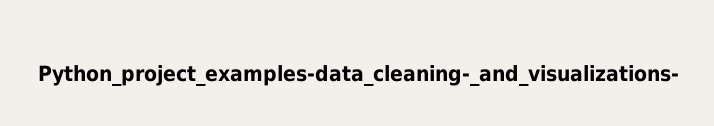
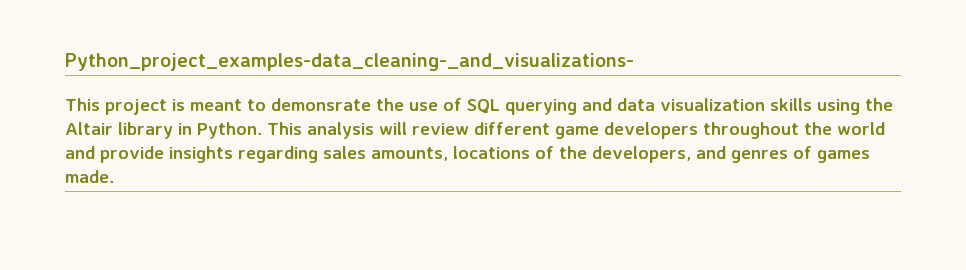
+ This project is meant to demonsrate the use of SQL querying and data visualization skills using the Altair library in Python. This analysis will review different game developers throughout the world and provide insights regarding sales amounts, locations of the developers, and genres of games made.

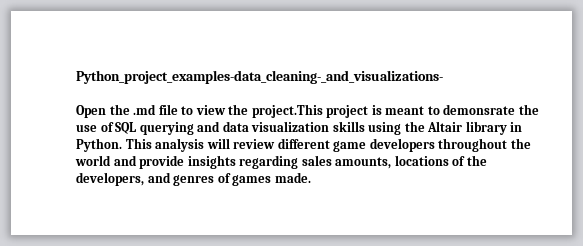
- This project is meant to demonsrate the use of SQL querying and data visualization skills using the Altair library in Python.
+ Open the .md file to view the project.This project is meant to demonsrate the use of SQL querying and data visualization skills using the Altair library in Python.

